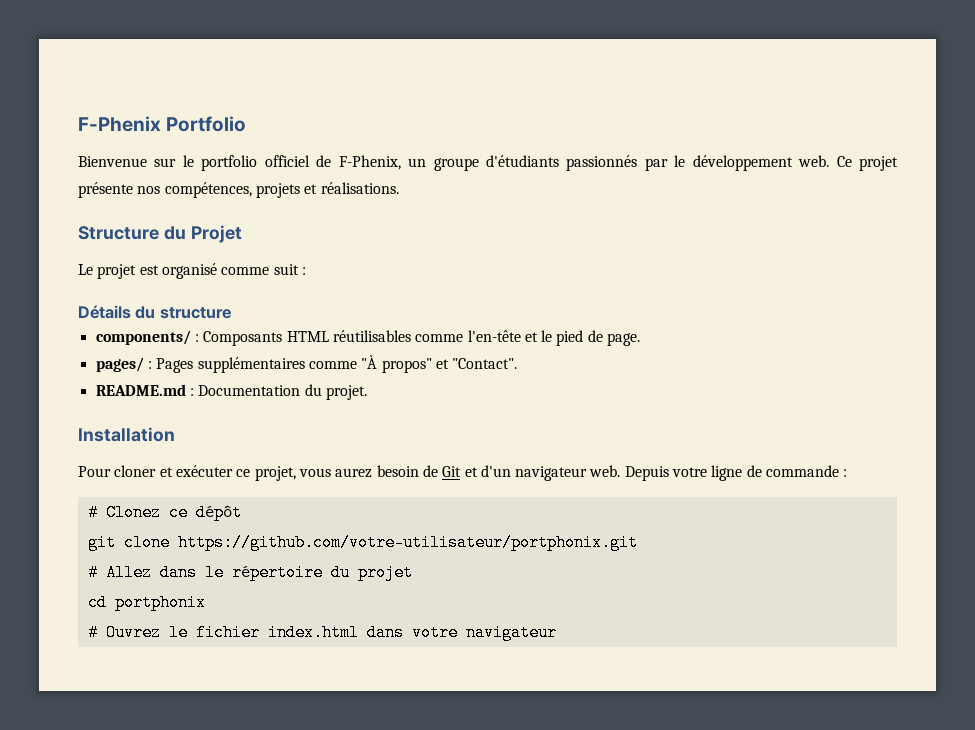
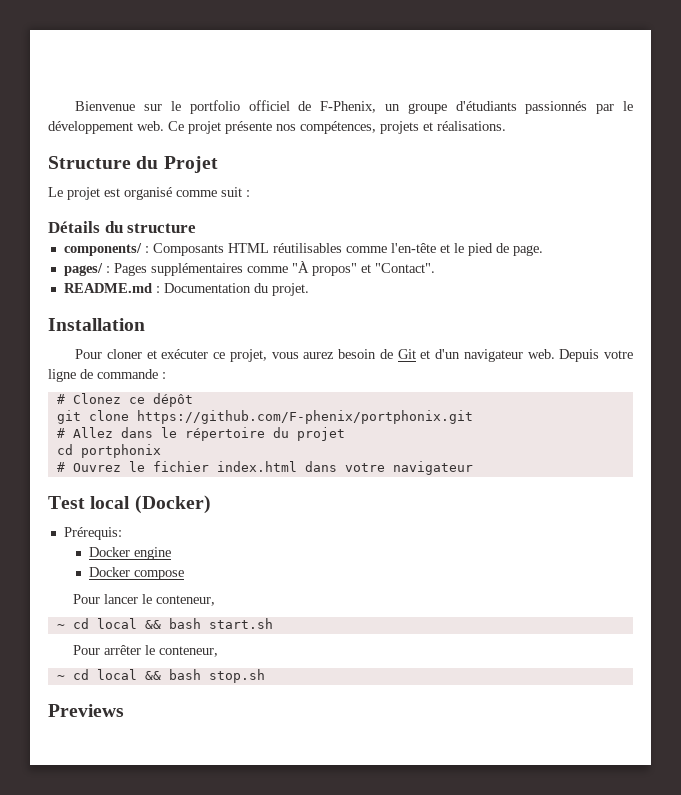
- F-Phenix Portfolio
- git clone https://github.com/votre-utilisateur/portphonix.git
+ git clone https://github.com/F-phenix/portphonix.git
+ Test local (Docker)
+ Prérequis:
+ Docker engine
+ Docker compose
+ Pour lancer le conteneur,
+ ~ cd local && bash start.sh
+ Pour arrêter le conteneur,
+ ~ cd local && bash stop.sh
+ Previews

